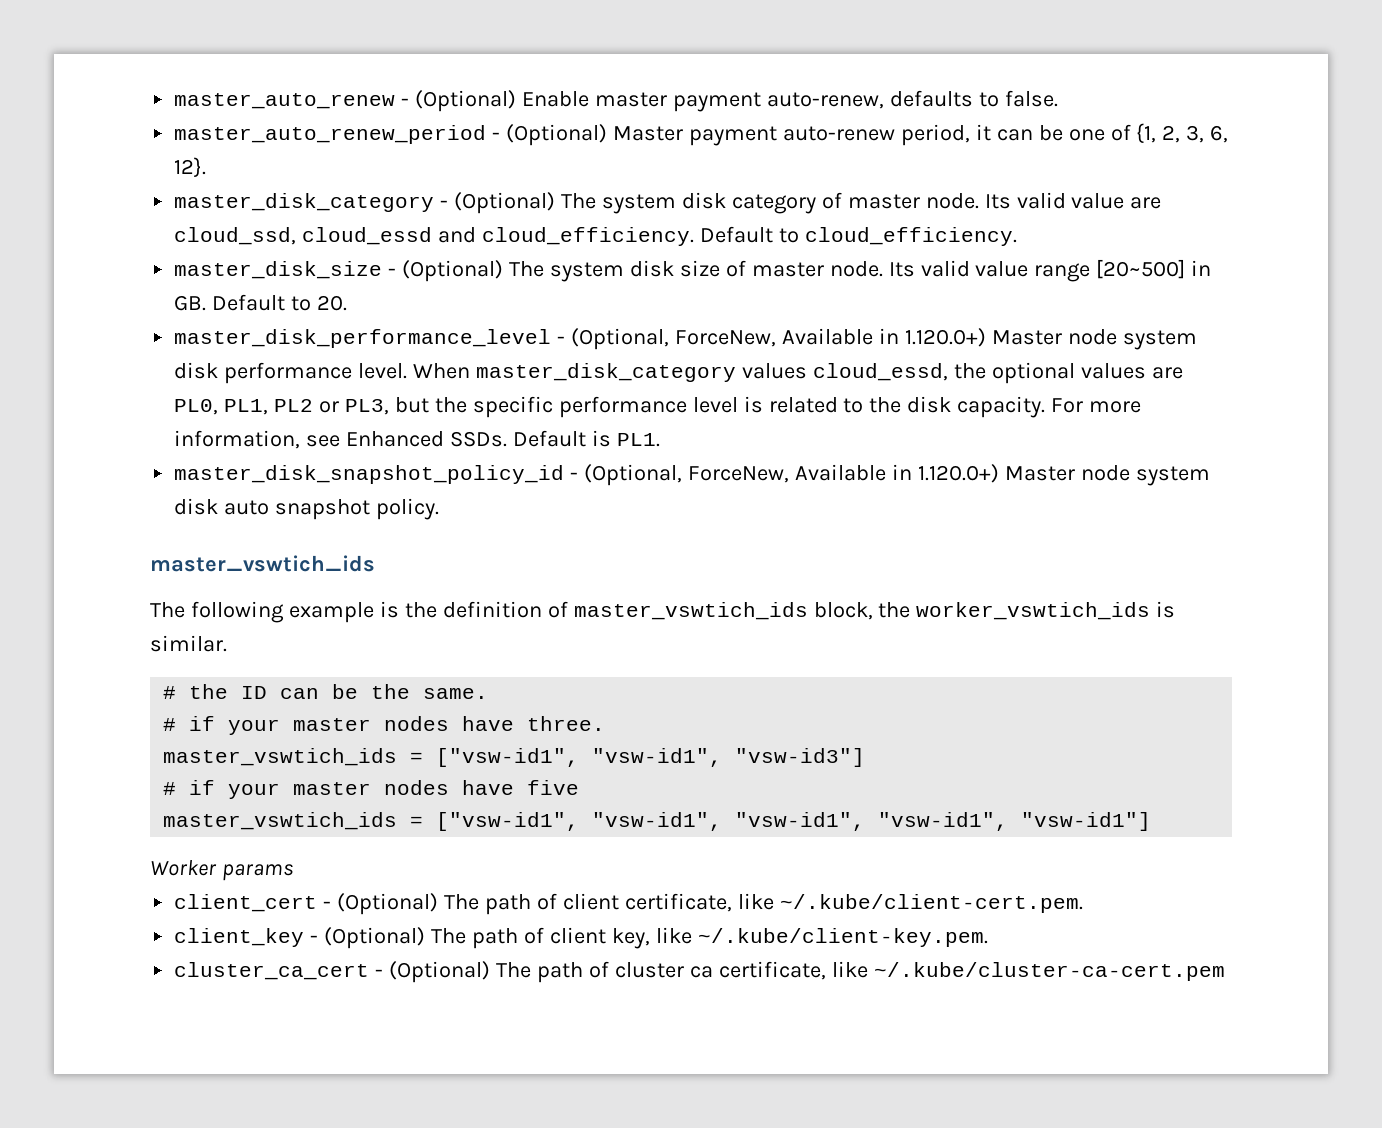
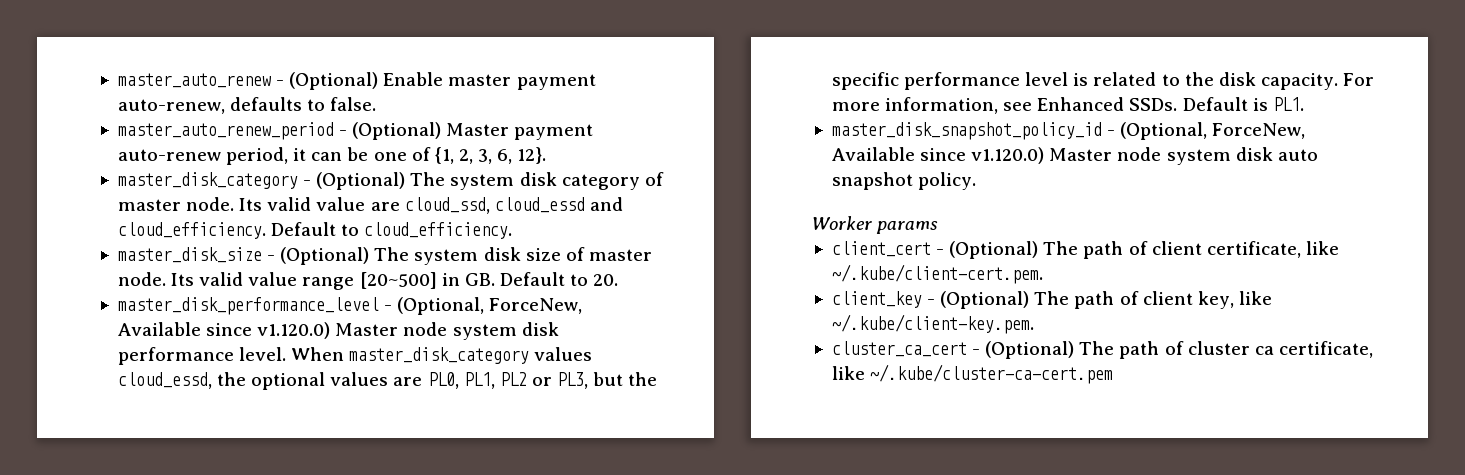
- master_disk_performance_level - (Optional, ForceNew, Available in 1.120.0+) Master node system disk performance level.
+ master_disk_performance_level - (Optional, ForceNew, Available since v1.120.0) Master node system disk performance level.
- master_disk_snapshot_policy_id - (Optional, ForceNew, Available in 1.120.0+) Master node system disk auto snapshot policy.
- master_vswtich_ids
- The following example is the definition of master_vswtich_ids block, the worker_vswtich_ids is similar.
- # the ID can be the same.
- # if your master nodes have three.
- master_vswtich_ids = ["vsw-id1", "vsw-id1", "vsw-id3"]
- # if your master nodes have five
- master_vswtich_ids = ["vsw-id1", "vsw-id1", "vsw-id1", "vsw-id1", "vsw-id1"]
+ master_disk_snapshot_policy_id - (Optional, ForceNew, Available since v1.120.0) Master node system disk auto snapshot policy.

